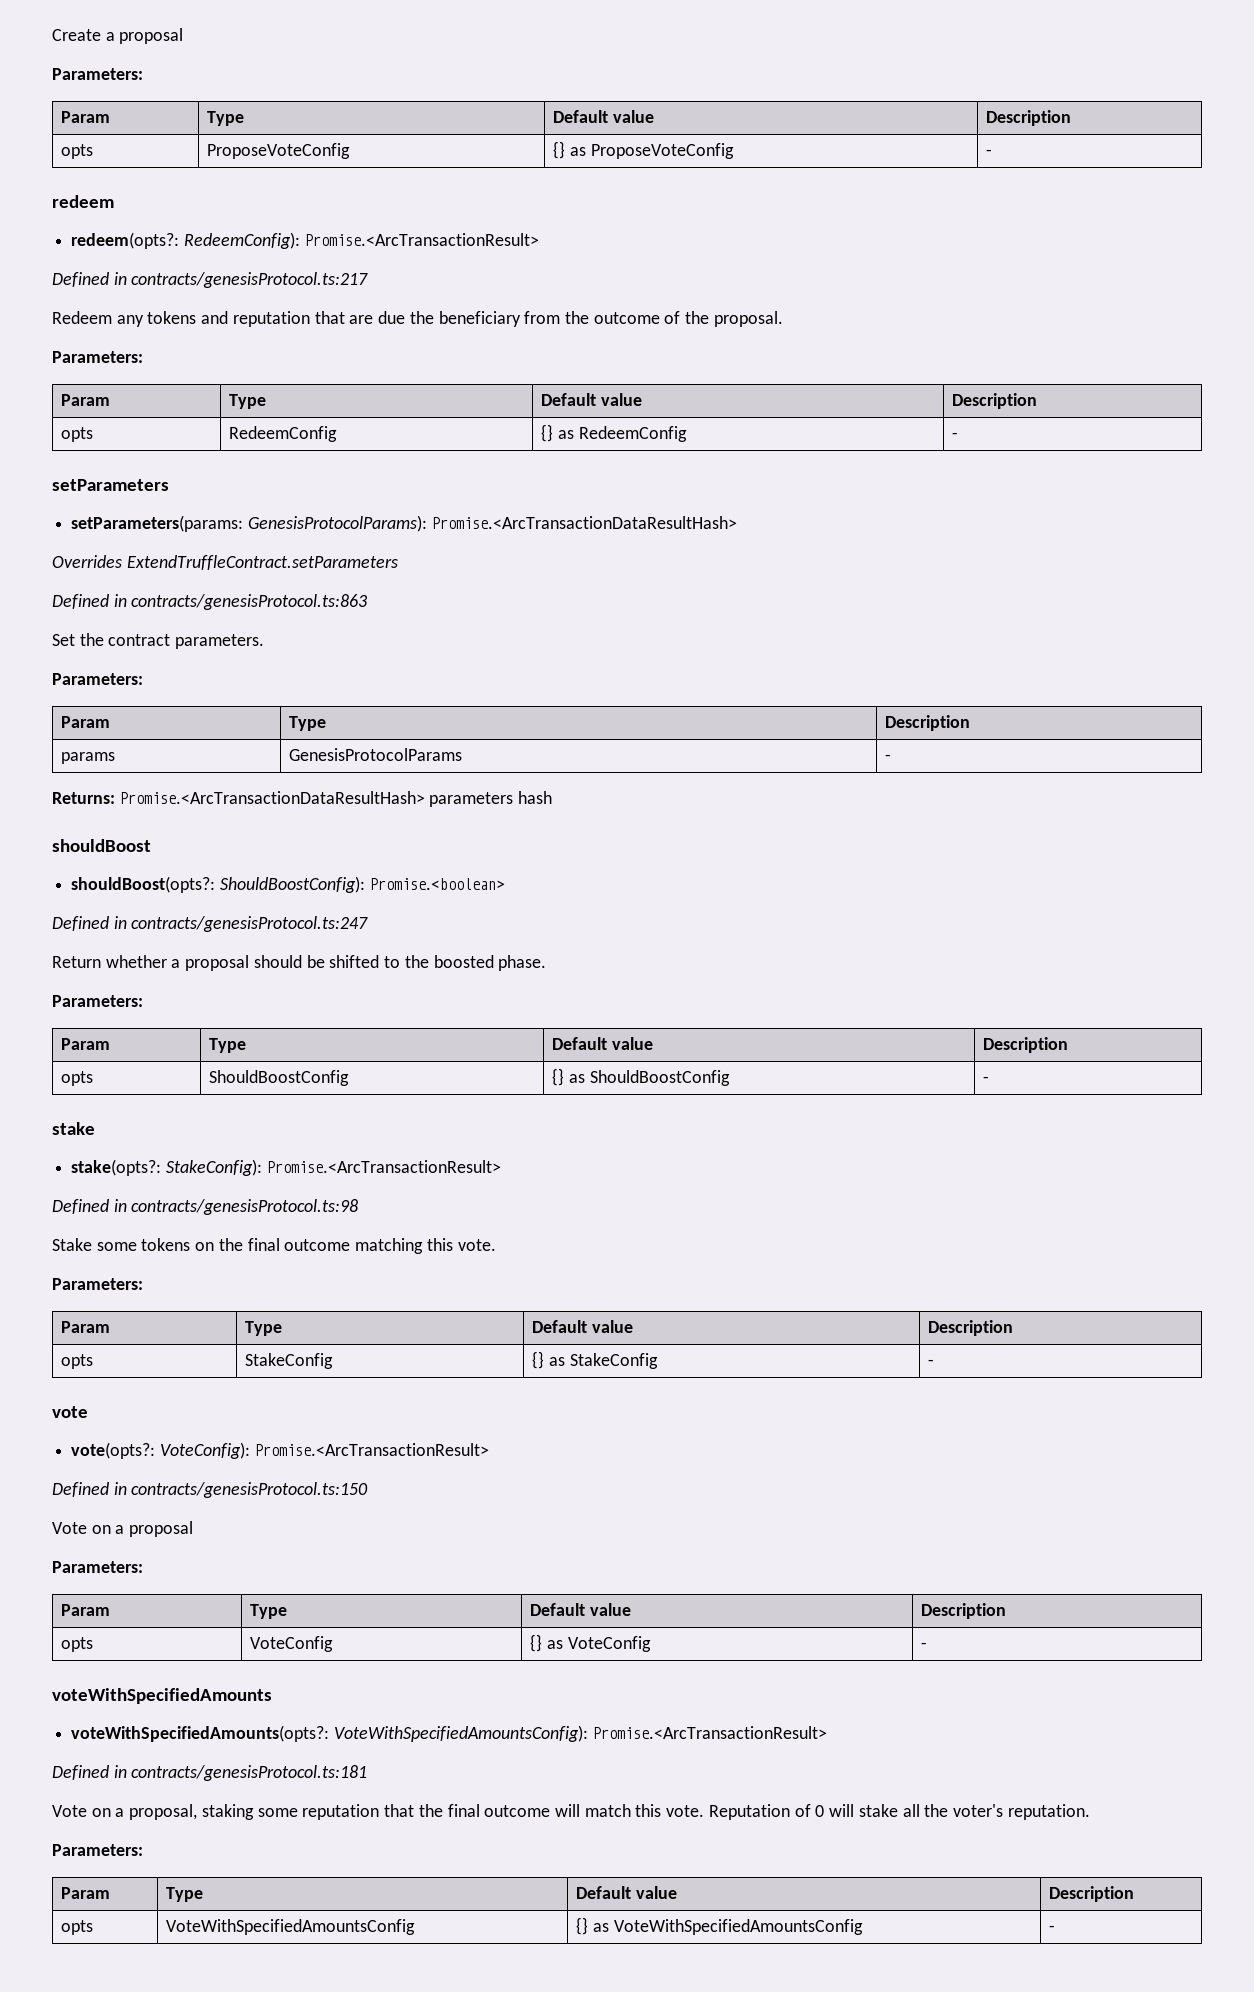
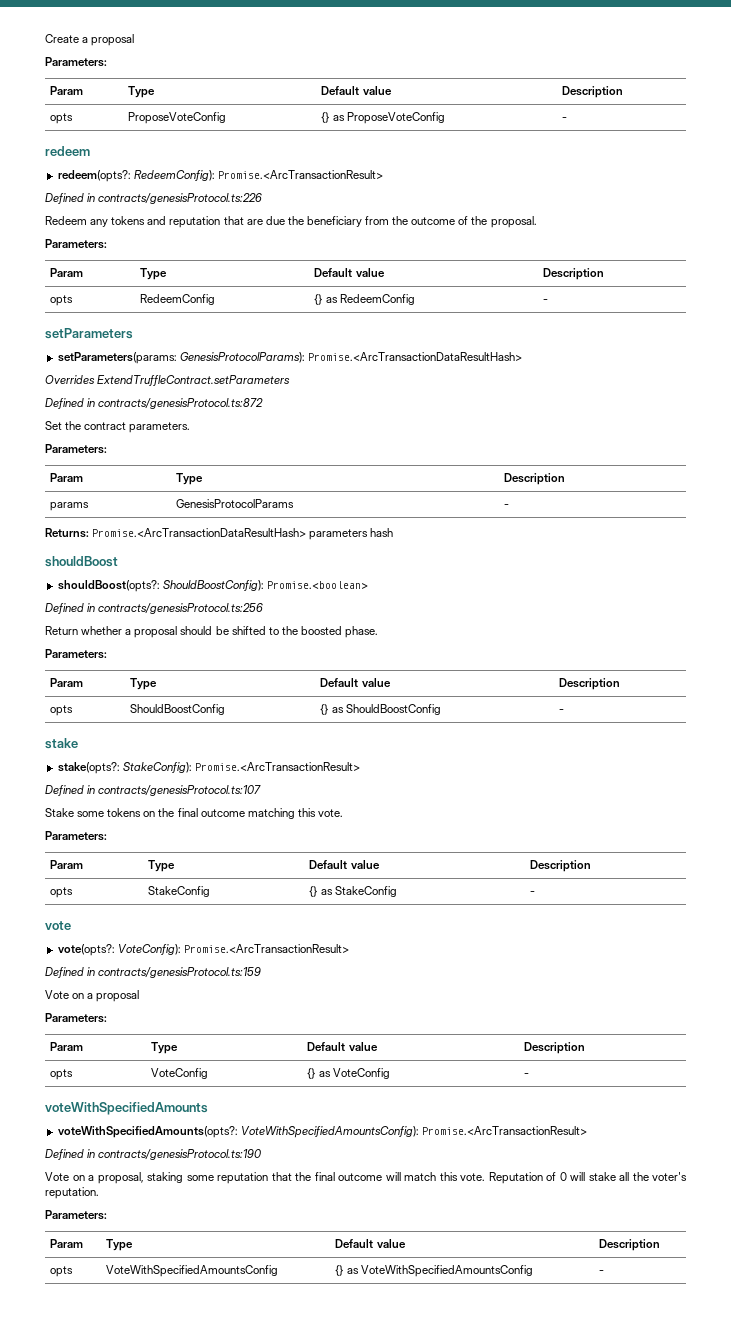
- Defined in contracts/genesisProtocol.ts:217
+ Defined in contracts/genesisProtocol.ts:226
- Defined in contracts/genesisProtocol.ts:863
+ Defined in contracts/genesisProtocol.ts:872
- Defined in contracts/genesisProtocol.ts:247
+ Defined in contracts/genesisProtocol.ts:256
- Defined in contracts/genesisProtocol.ts:98
+ Defined in contracts/genesisProtocol.ts:107
- Defined in contracts/genesisProtocol.ts:150
+ Defined in contracts/genesisProtocol.ts:159
- Defined in contracts/genesisProtocol.ts:181
+ Defined in contracts/genesisProtocol.ts:190

